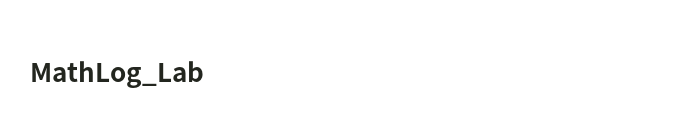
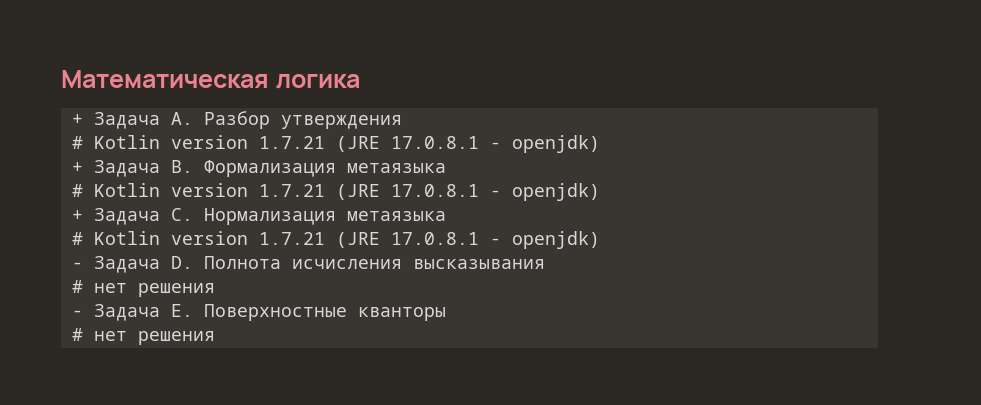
- MathLog_Lab
+ Математическая логика
+ + Задача A. Разбор утверждения
+ # Kotlin version 1.7.21 (JRE 17.0.8.1 - openjdk)
+ + Задача B. Формализация метаязыка
+ # Kotlin version 1.7.21 (JRE 17.0.8.1 - openjdk)
+ + Задача C. Нормализация метаязыка
+ # Kotlin version 1.7.21 (JRE 17.0.8.1 - openjdk)
+ - Задача D. Полнота исчисления высказывания
+ # нет решения
+ - Задача E. Поверхностные кванторы
+ # нет решения

